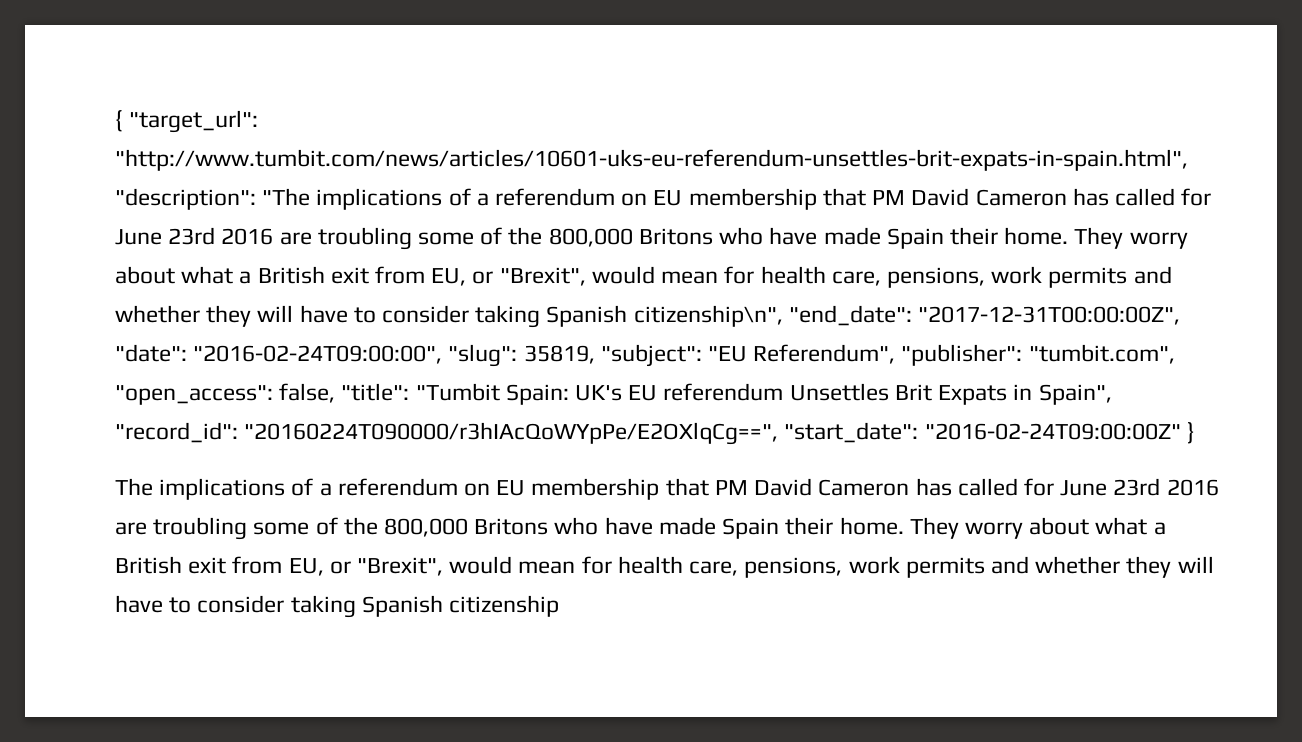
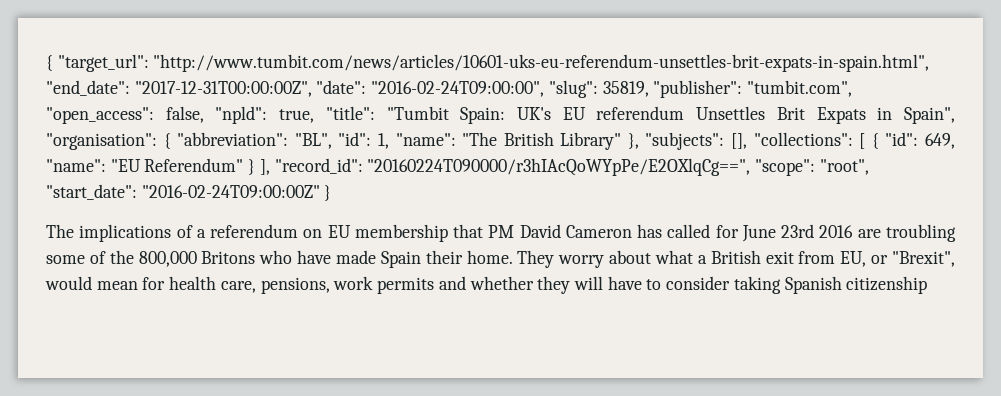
- { "target_url": "http://www.tumbit.com/news/articles/10601-uks-eu-referendum-unsettles-brit-expats-in-spain.html", "description": "The implications of a referendum on EU membership that PM David Cameron has called for June 23rd 2016 are troubling some of the 800,000 Britons who have made Spain their home. They worry about what a British exit from EU, or "Brexit", would mean for health care, pensions, work permits and whether they will have to consider taking Spanish citizenship\n", "end_date": "2017-12-31T00:00:00Z", "date": "2016-02-24T09:00:00", "slug": 35819, "subject": "EU Referendum", "publisher": "tumbit.com", "open_access": false, "title": "Tumbit Spain: UK's EU referendum Unsettles Brit Expats in Spain", "record_id": "20160224T090000/r3hIAcQoWYpPe/E2OXlqCg==", "start_date": "2016-02-24T09:00:00Z" }
+ { "target_url": "http://www.tumbit.com/news/articles/10601-uks-eu-referendum-unsettles-brit-expats-in-spain.html", "end_date": "2017-12-31T00:00:00Z", "date": "2016-02-24T09:00:00", "slug": 35819, "publisher": "tumbit.com", "open_access": false, "npld": true, "title": "Tumbit Spain: UK's EU referendum Unsettles Brit Expats in Spain", "organisation": { "abbreviation": "BL", "id": 1, "name": "The British Library" }, "subjects": [], "collections": [ { "id": 649, "name": "EU Referendum" } ], "record_id": "20160224T090000/r3hIAcQoWYpPe/E2OXlqCg==", "scope": "root", "start_date": "2016-02-24T09:00:00Z" }

